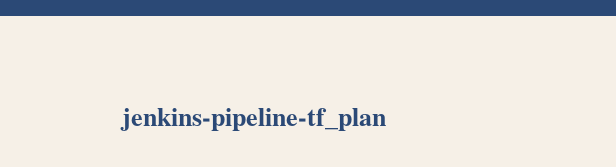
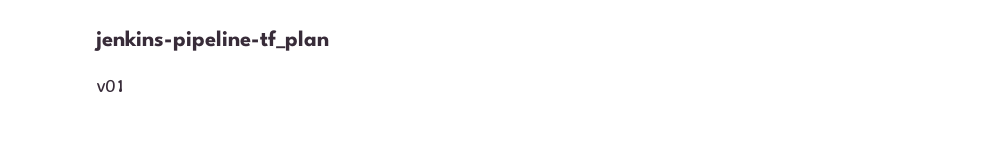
+ v01

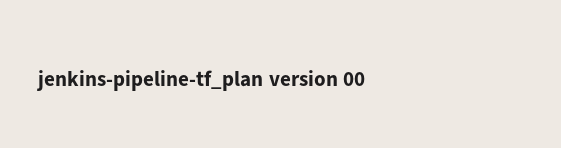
- jenkins-pipeline-tf_plan
- v01
+ jenkins-pipeline-tf_plan version 00

